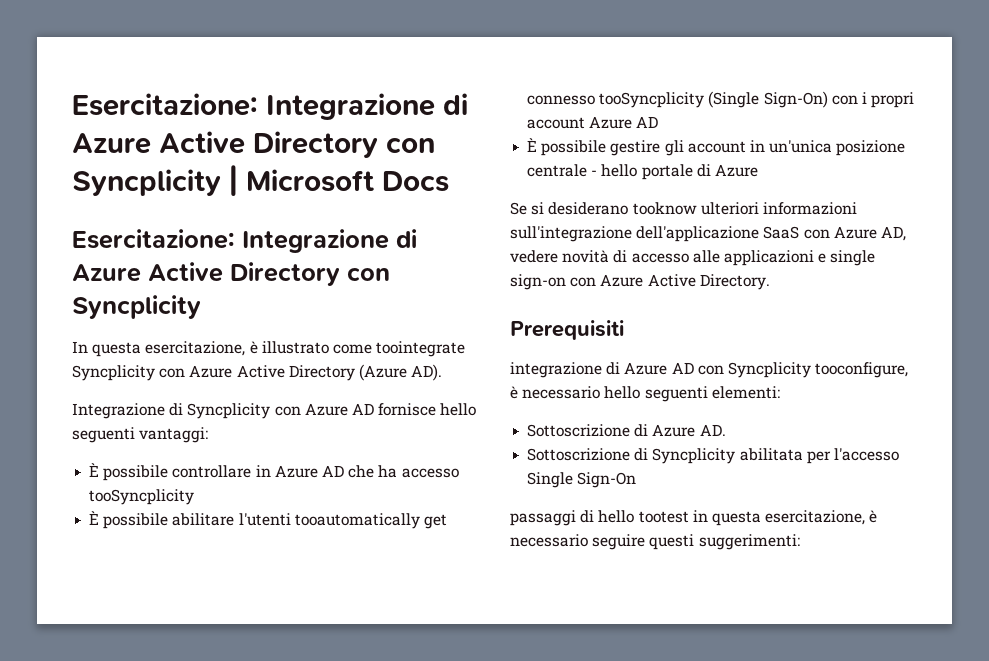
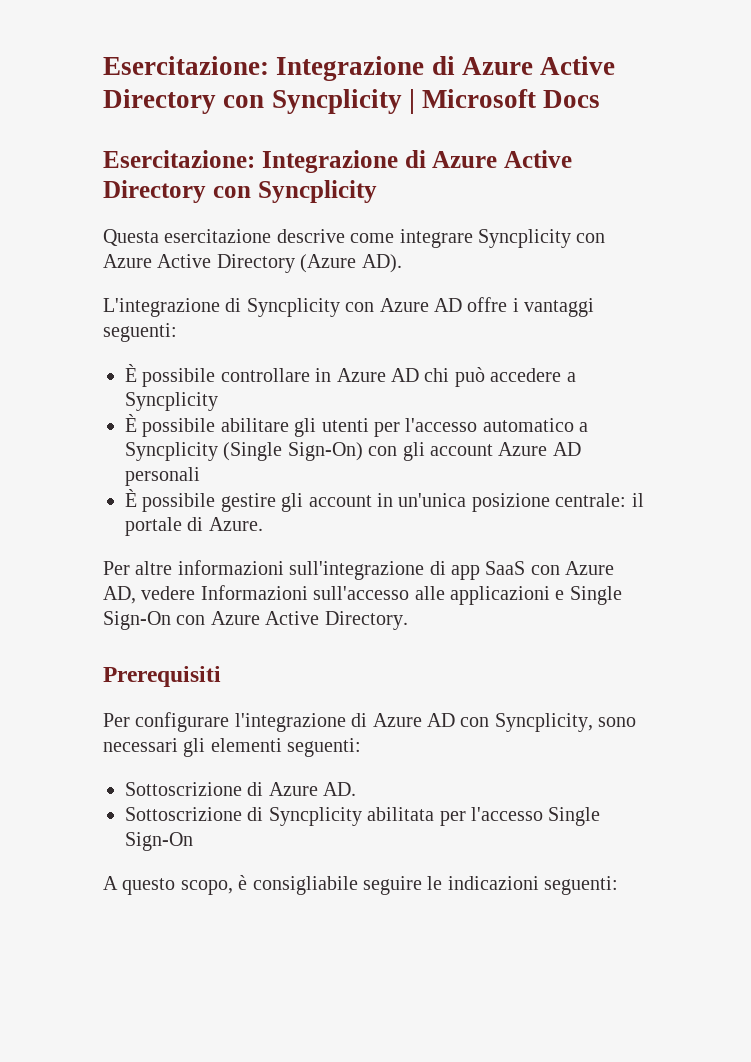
- In questa esercitazione, è illustrato come toointegrate Syncplicity con Azure Active Directory (Azure AD).
+ Questa esercitazione descrive come integrare Syncplicity con Azure Active Directory (Azure AD).
- Integrazione di Syncplicity con Azure AD fornisce hello seguenti vantaggi:
+ L'integrazione di Syncplicity con Azure AD offre i vantaggi seguenti:
- È possibile controllare in Azure AD che ha accesso tooSyncplicity
- È possibile abilitare l'utenti tooautomatically get connesso tooSyncplicity (Single Sign-On) con i propri account Azure AD
+ È possibile controllare in Azure AD chi può accedere a Syncplicity
+ È possibile abilitare gli utenti per l'accesso automatico a Syncplicity (Single Sign-On) con gli account Azure AD personali
- È possibile gestire gli account in un'unica posizione centrale - hello portale di Azure
- Se si desiderano tooknow ulteriori informazioni sull'integrazione dell'applicazione SaaS con Azure AD, vedere novità di accesso alle applicazioni e single sign-on con Azure Active Directory.
+ È possibile gestire gli account in un'unica posizione centrale: il portale di Azure.
+ Per altre informazioni sull'integrazione di app SaaS con Azure AD, vedere Informazioni sull'accesso alle applicazioni e Single Sign-On con Azure Active Directory.
- integrazione di Azure AD con Syncplicity tooconfigure, è necessario hello seguenti elementi:
+ Per configurare l'integrazione di Azure AD con Syncplicity, sono necessari gli elementi seguenti:
- passaggi di hello tootest in questa esercitazione, è necessario seguire questi suggerimenti:
+ A questo scopo, è consigliabile seguire le indicazioni seguenti:

